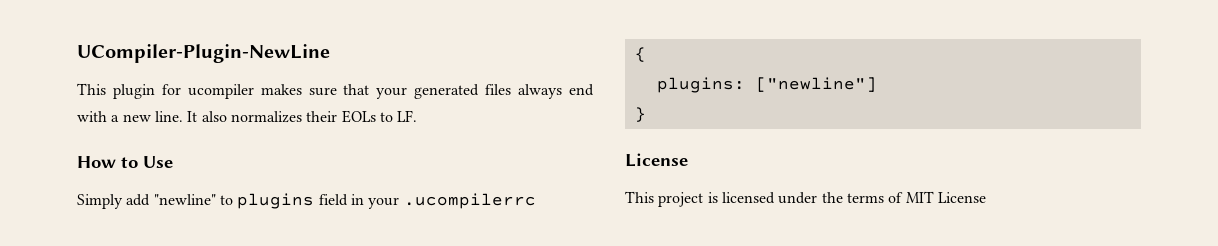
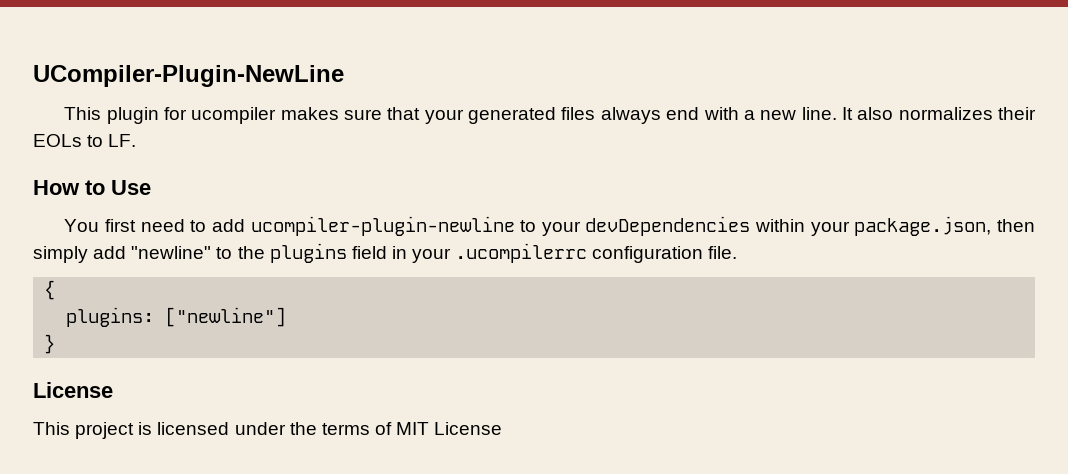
- Simply add "newline" to plugins field in your .ucompilerrc
+ You first need to add ucompiler-plugin-newline to your devDependencies within your package.json, then simply add "newline" to the plugins field in your .ucompilerrc configuration file.

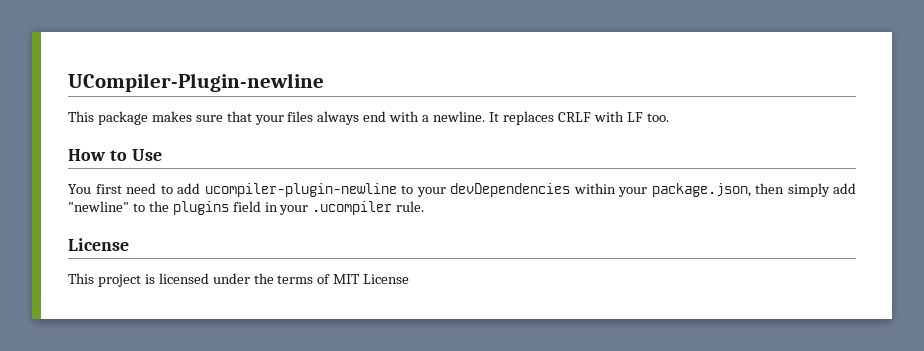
- UCompiler-Plugin-NewLine
- This plugin for ucompiler makes sure that your generated files always end with a new line. It also normalizes their EOLs to LF.
+ UCompiler-Plugin-newline
+ This package makes sure that your files always end with a newline. It replaces CRLF with LF too.
- You first need to add ucompiler-plugin-newline to your devDependencies within your package.json, then simply add "newline" to the plugins field in your .ucompilerrc configuration file.
- {
- plugins: ["newline"]
- }
+ You first need to add ucompiler-plugin-newline to your devDependencies within your package.json, then simply add "newline" to the plugins field in your .ucompiler rule.

